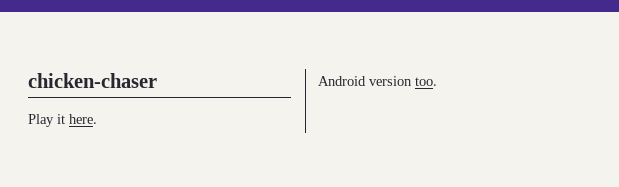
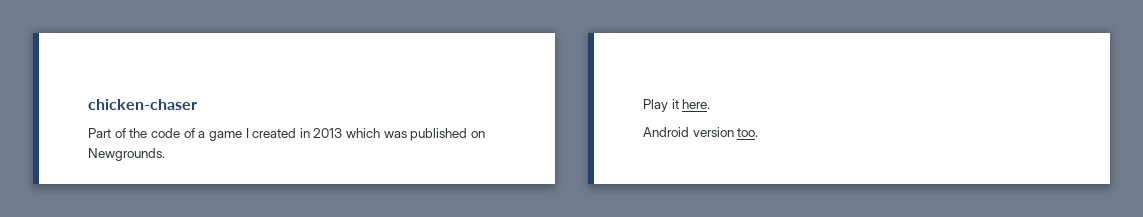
+ Part of the code of a game I created in 2013 which was published on Newgrounds.

